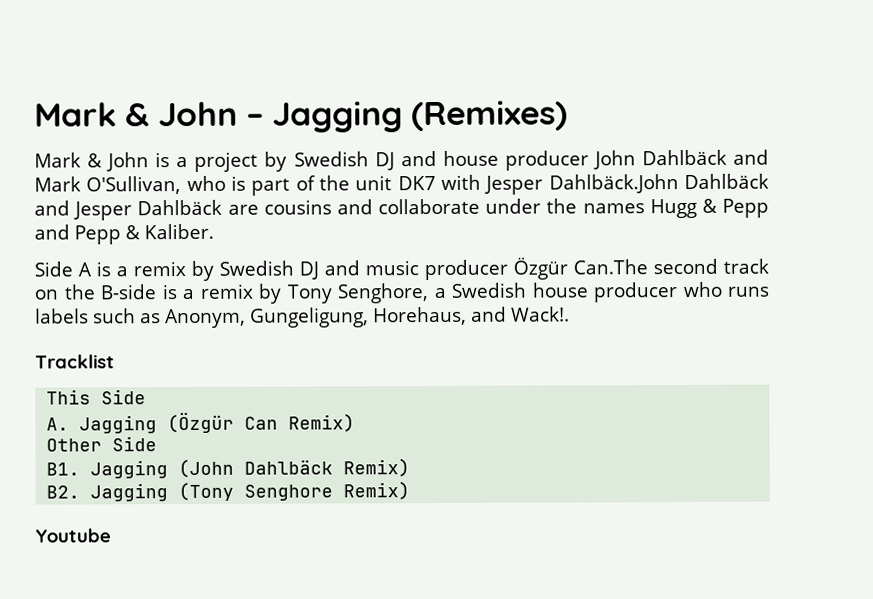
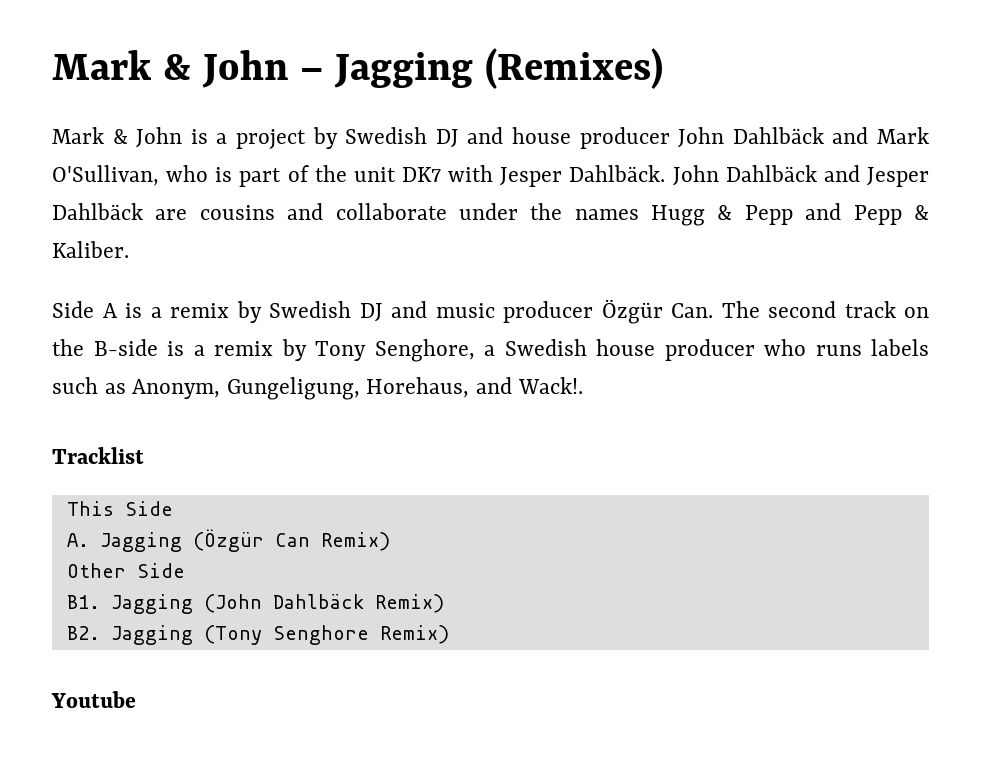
- Mark & John is a project by Swedish DJ and house producer John Dahlbäck and Mark O'Sullivan, who is part of the unit DK7 with Jesper Dahlbäck.John Dahlbäck and Jesper Dahlbäck are cousins and collaborate under the names Hugg & Pepp and Pepp & Kaliber.
+ Mark & John is a project by Swedish DJ and house producer John Dahlbäck and Mark O'Sullivan, who is part of the unit DK7 with Jesper Dahlbäck. John Dahlbäck and Jesper Dahlbäck are cousins and collaborate under the names Hugg & Pepp and Pepp & Kaliber.
- Side A is a remix by Swedish DJ and music producer Özgür Can.The second track on the B-side is a remix by Tony Senghore, a Swedish house producer who runs labels such as Anonym, Gungeligung, Horehaus, and Wack!.
+ Side A is a remix by Swedish DJ and music producer Özgür Can. The second track on the B-side is a remix by Tony Senghore, a Swedish house producer who runs labels such as Anonym, Gungeligung, Horehaus, and Wack!.

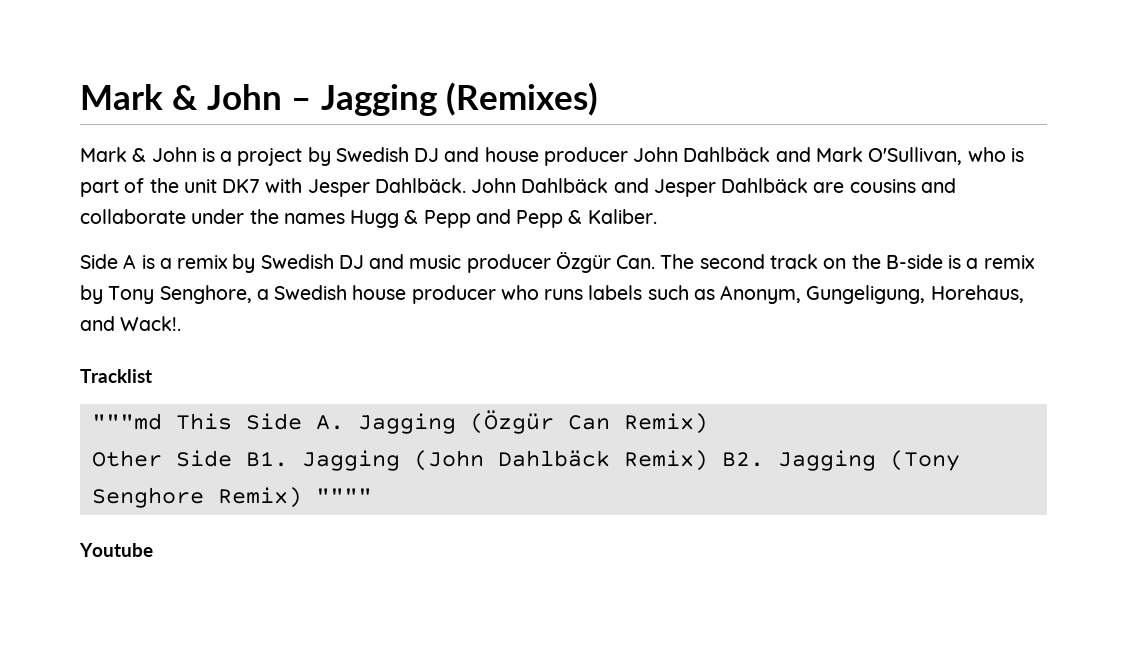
- This Side
- A. Jagging (Özgür Can Remix)
+ """md This Side A. Jagging (Özgür Can Remix)
- Other Side
- B1. Jagging (John Dahlbäck Remix)
- B2. Jagging (Tony Senghore Remix)
+ Other Side B1. Jagging (John Dahlbäck Remix) B2. Jagging (Tony Senghore Remix) """"

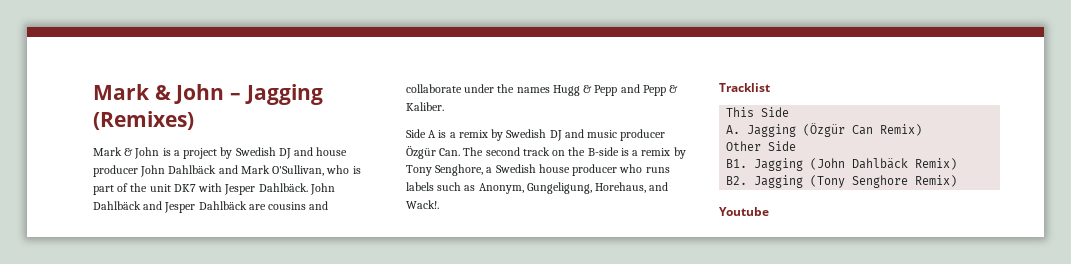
- """md This Side A. Jagging (Özgür Can Remix)
+ This Side
+ A. Jagging (Özgür Can Remix)
- Other Side B1. Jagging (John Dahlbäck Remix) B2. Jagging (Tony Senghore Remix) """"
+ Other Side
+ B1. Jagging (John Dahlbäck Remix)
+ B2. Jagging (Tony Senghore Remix)

